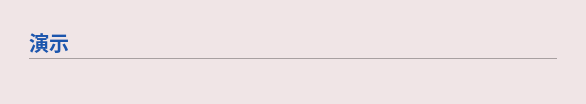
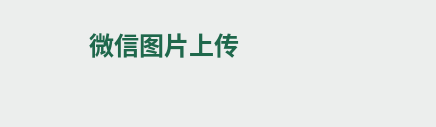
- 演示
+ 微信图片上传

